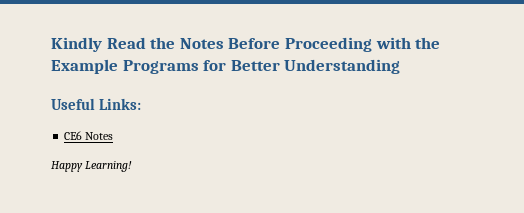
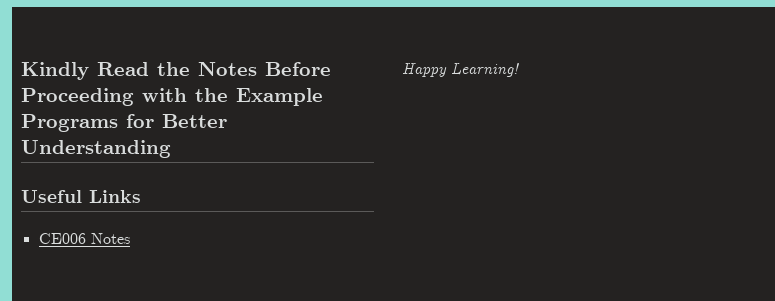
- Useful Links:
- CE6 Notes
+ Useful Links
+ CE006 Notes

